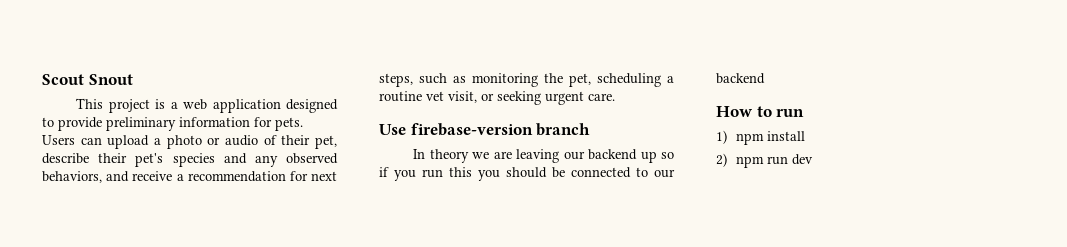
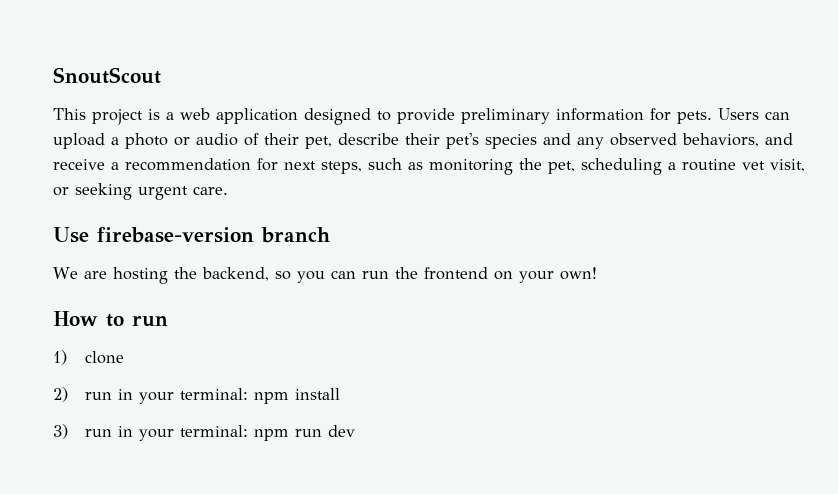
- Scout Snout
+ SnoutScout
- In theory we are leaving our backend up so if you run this you should be connected to our backend
+ We are hosting the backend, so you can run the frontend on your own!
  How to run
- 1) npm install
- 2) npm run dev
+ 1) clone
+ 2) run in your terminal: npm install
+ 3) run in your terminal: npm run dev

